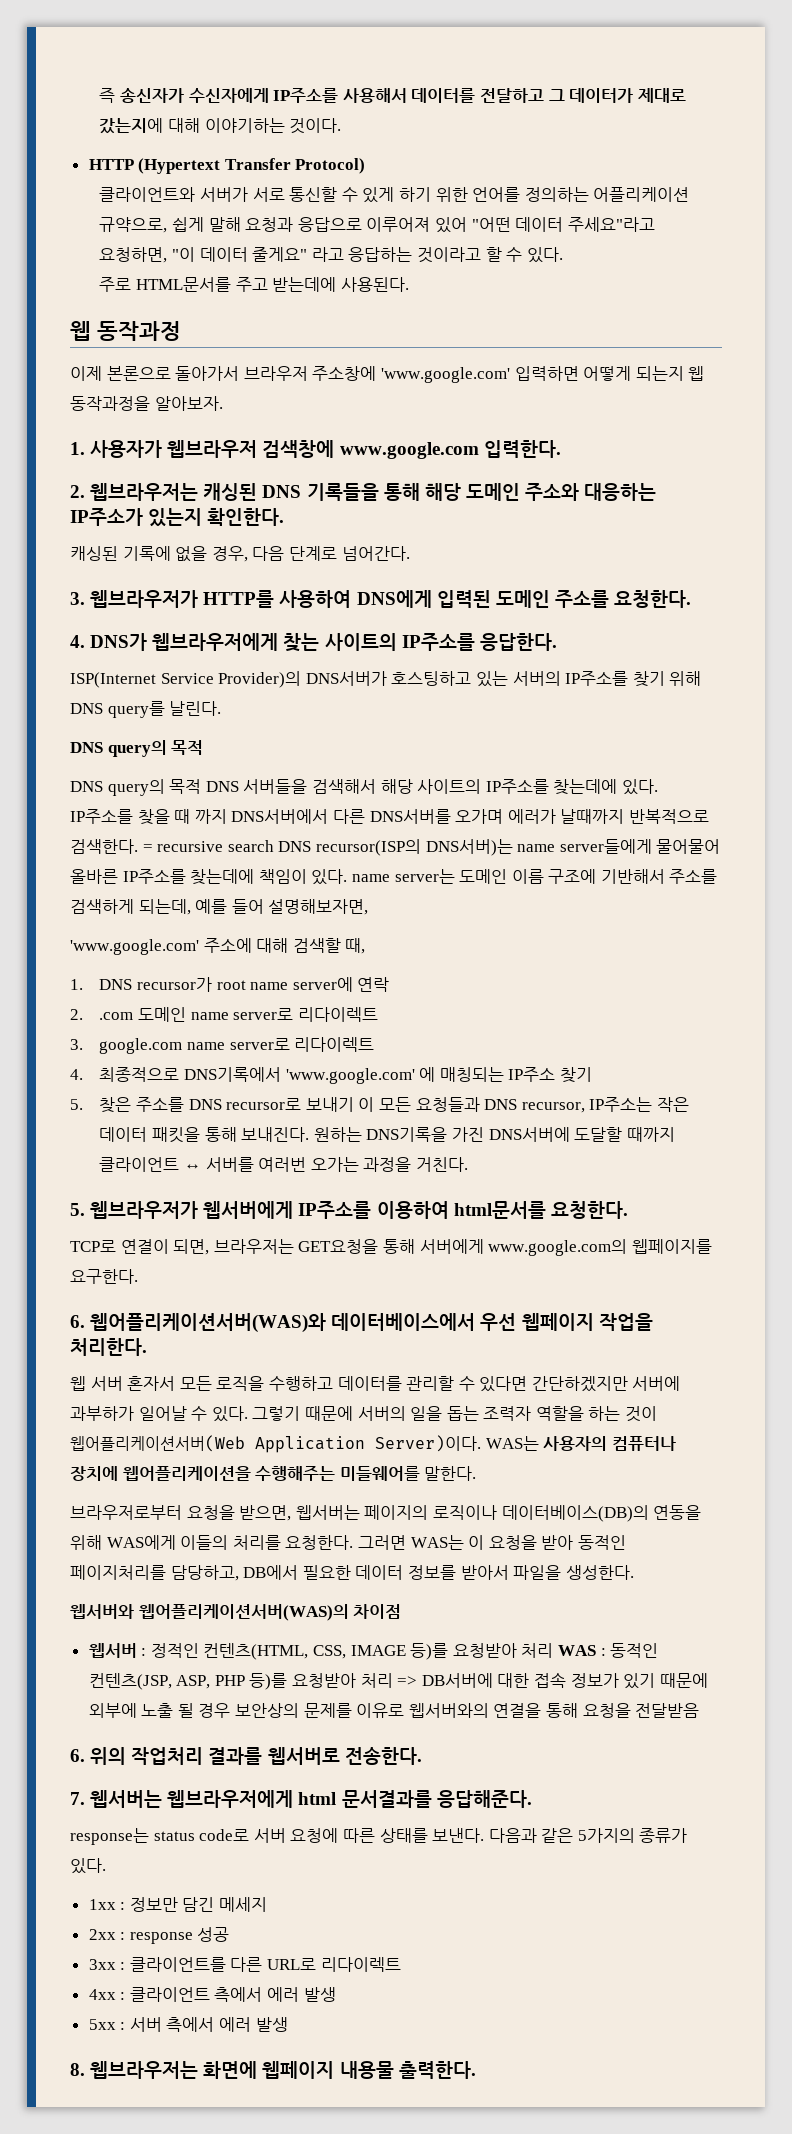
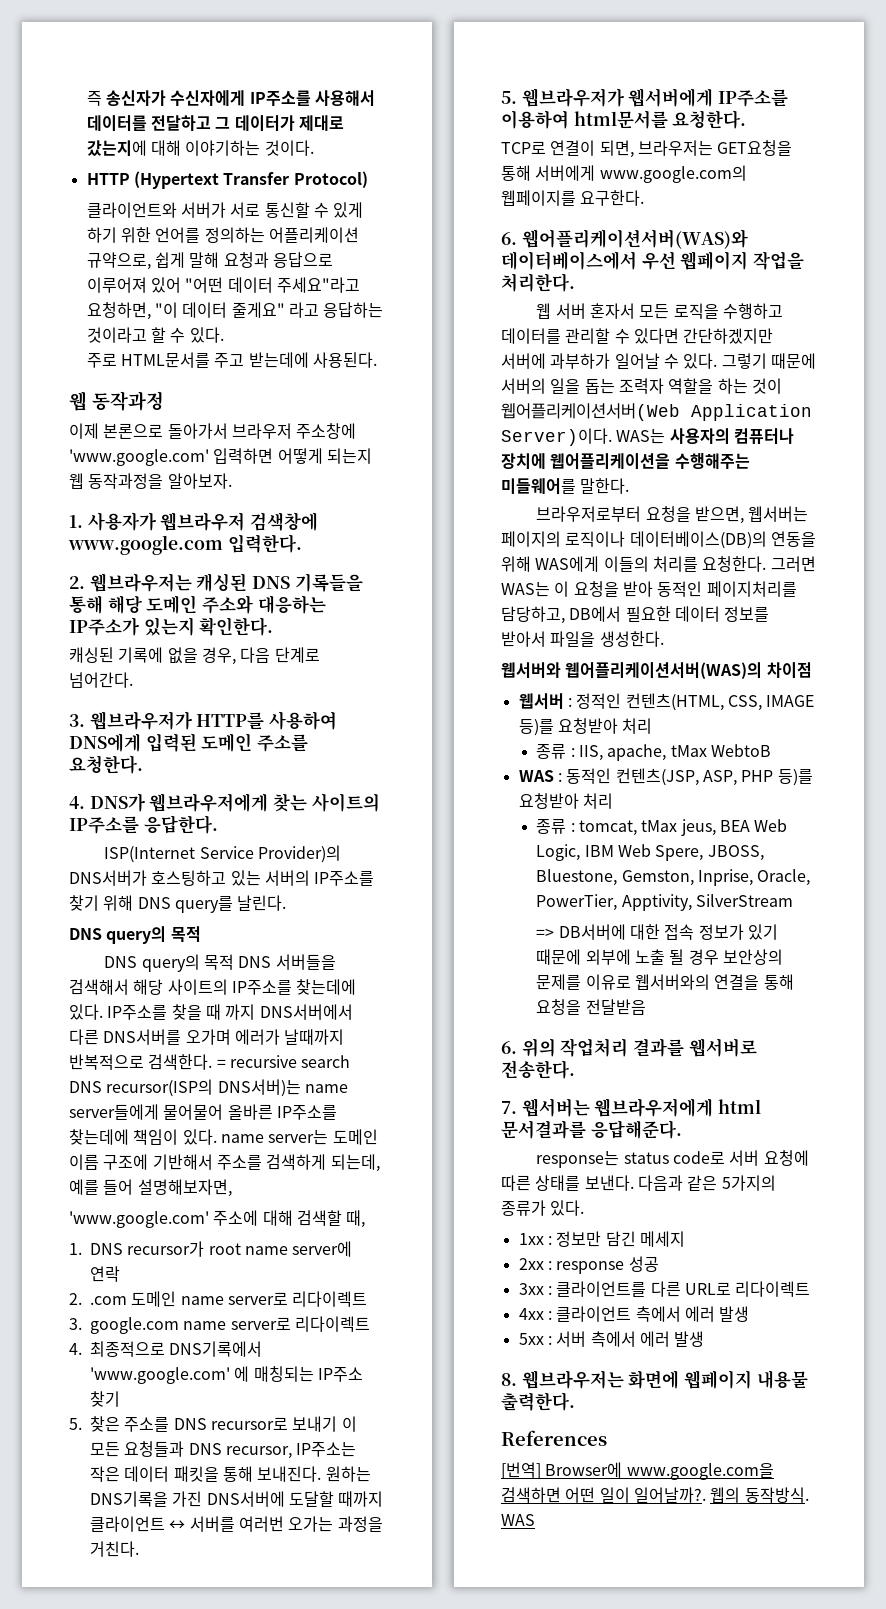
- 웹서버 : 정적인 컨텐츠(HTML, CSS, IMAGE 등)를 요청받아 처리 WAS : 동적인 컨텐츠(JSP, ASP, PHP 등)를 요청받아 처리 => DB서버에 대한 접속 정보가 있기 때문에 외부에 노출 될 경우 보안상의 문제를 이유로 웹서버와의 연결을 통해 요청을 전달받음
+ 웹서버 : 정적인 컨텐츠(HTML, CSS, IMAGE 등)를 요청받아 처리
+ 종류 : IIS, apache, tMax WebtoB
+ WAS : 동적인 컨텐츠(JSP, ASP, PHP 등)를 요청받아 처리
+ 종류 : tomcat, tMax jeus, BEA Web Logic, IBM Web Spere, JBOSS, Bluestone, Gemston, Inprise, Oracle, PowerTier, Apptivity, SilverStream
+ => DB서버에 대한 접속 정보가 있기 때문에 외부에 노출 될 경우 보안상의 문제를 이유로 웹서버와의 연결을 통해 요청을 전달받음
+ References
+ [번역] Browser에 www.google.com을 검색하면 어떤 일이 일어날까?. 웹의 동작방식. WAS

